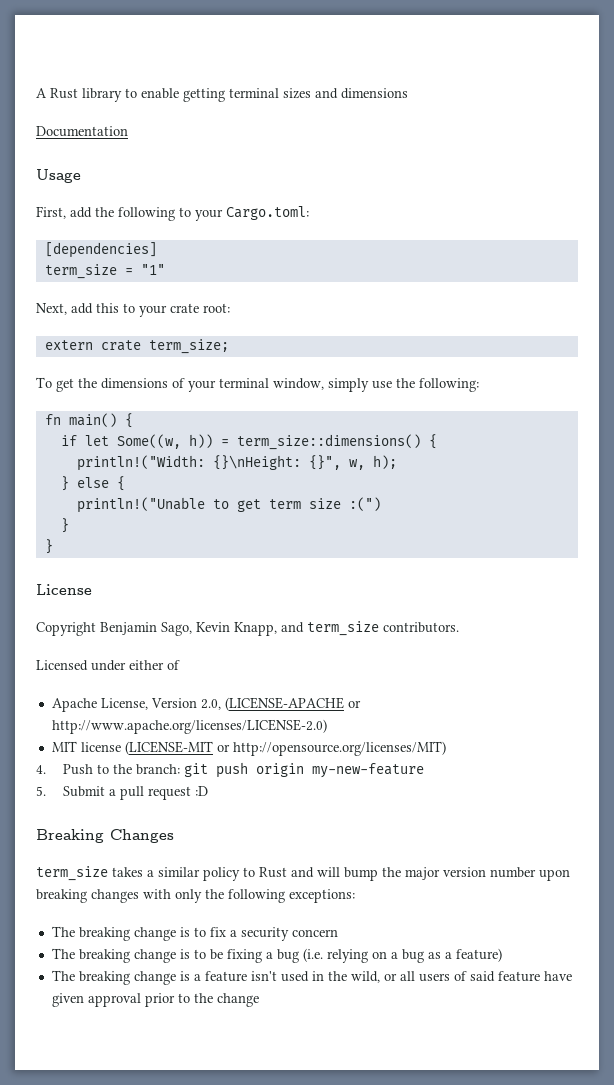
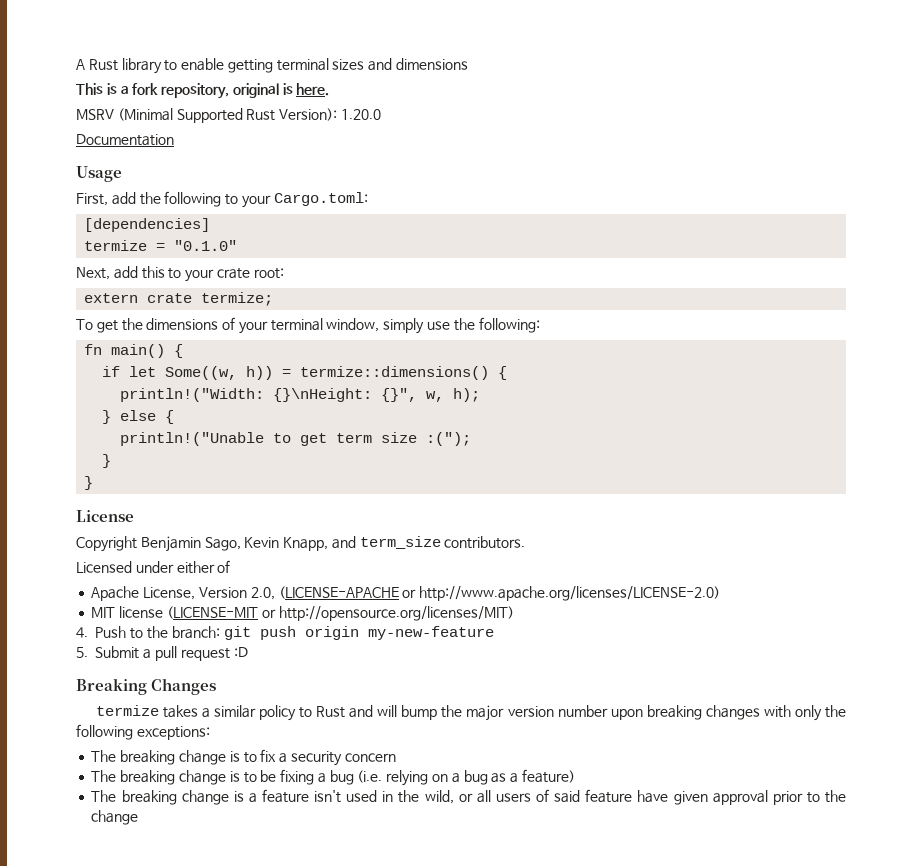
+ This is a fork repository, original is here.
+ MSRV (Minimal Supported Rust Version): 1.20.0
- term_size = "1"
+ termize = "0.1.0"
- extern crate term_size;
+ extern crate termize;
- if let Some((w, h)) = term_size::dimensions() {
+ if let Some((w, h)) = termize::dimensions() {
- println!("Unable to get term size :(")
+ println!("Unable to get term size :(");
- term_size takes a similar policy to Rust and will bump the major version number upon breaking changes with only the following exceptions:
+ termize takes a similar policy to Rust and will bump the major version number upon breaking changes with only the following exceptions:

